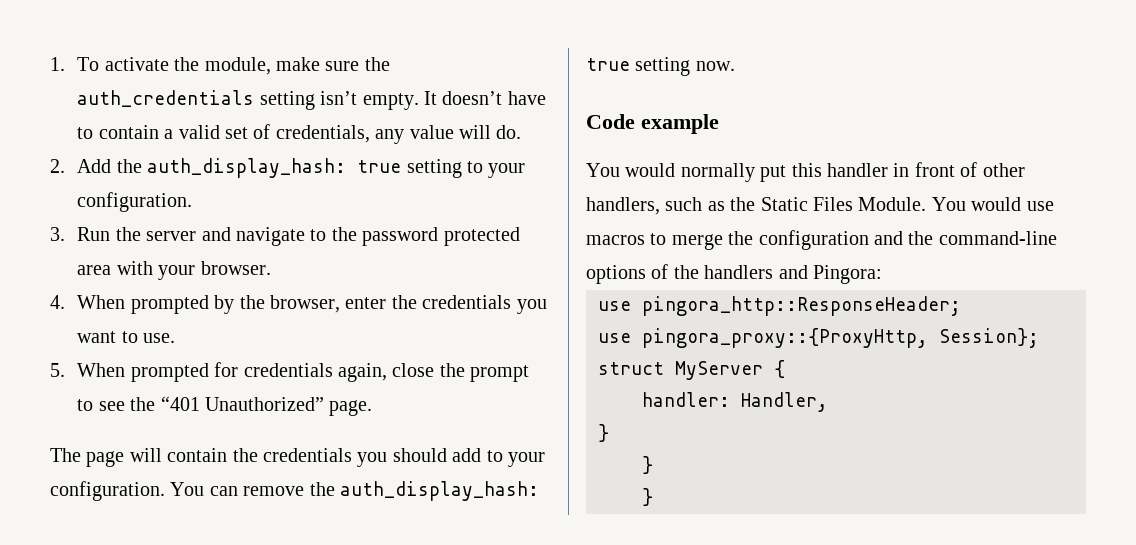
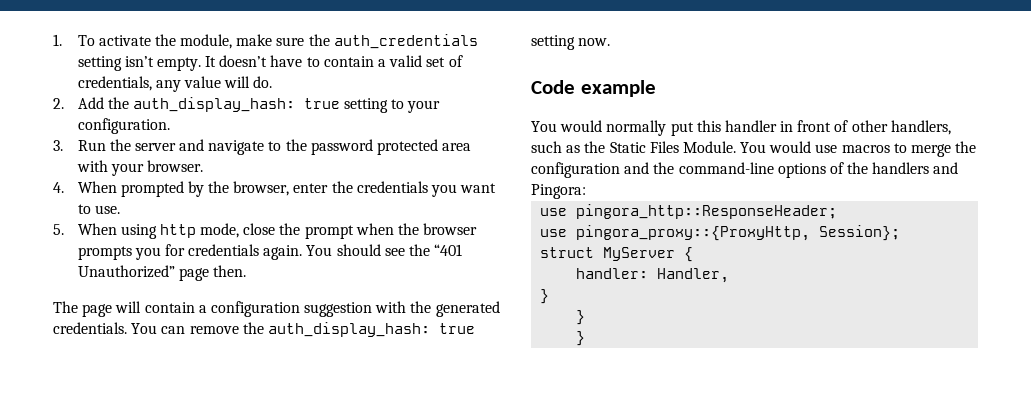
- 5. When prompted for credentials again, close the prompt to see the “401 Unauthorized” page.
+ 5. When using http mode, close the prompt when the browser prompts you for credentials again. You should see the “401 Unauthorized” page then.
- The page will contain the credentials you should add to your configuration.
+ The page will contain a configuration suggestion with the generated credentials.

